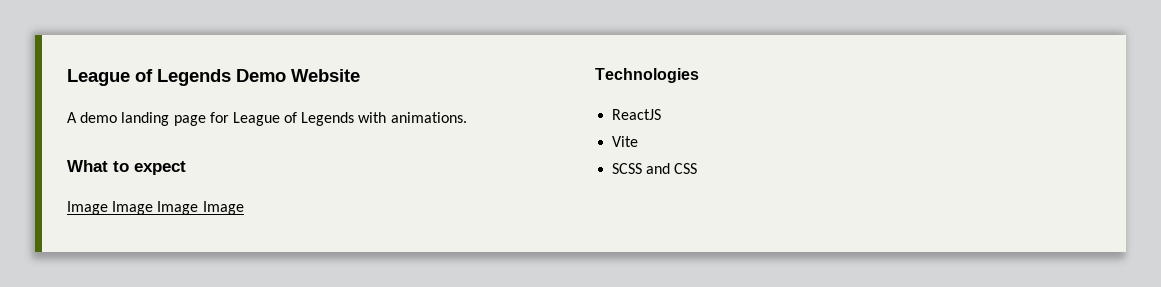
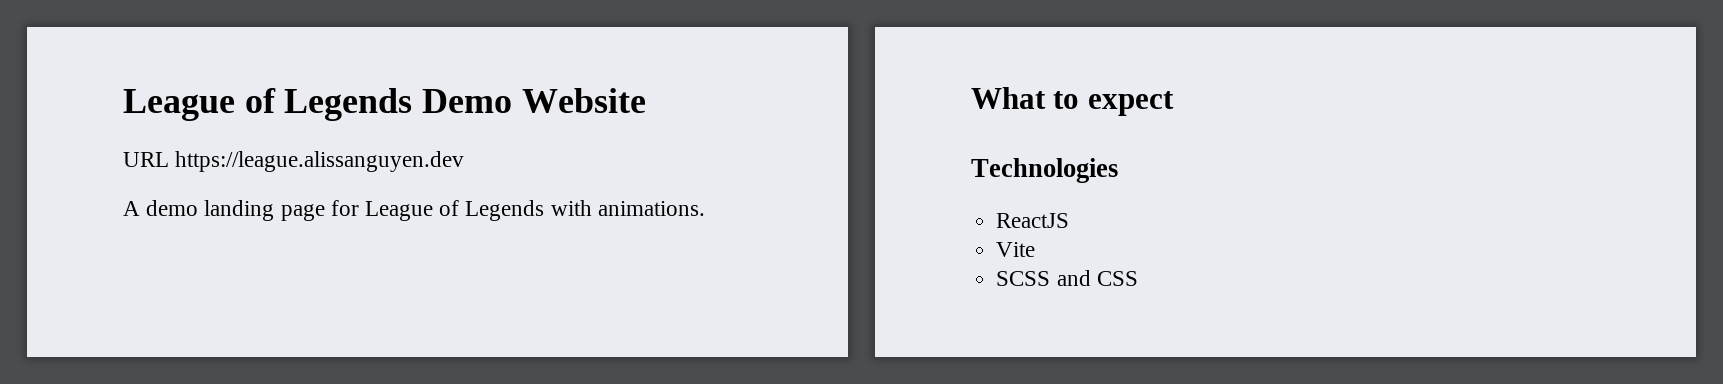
+ URL https://league.alissanguyen.dev
- Image Image Image Image

